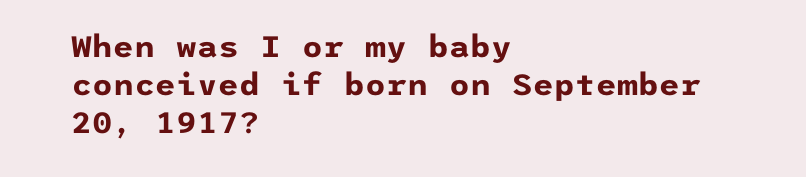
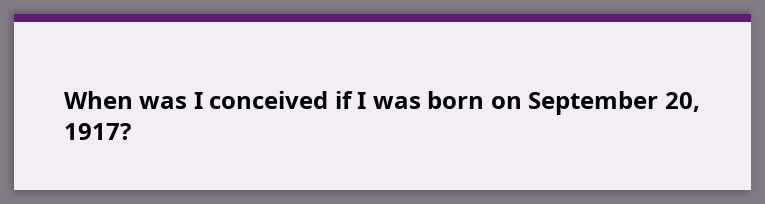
- When was I or my baby conceived if born on September 20, 1917?
+ When was I conceived if I was born on September 20, 1917?

